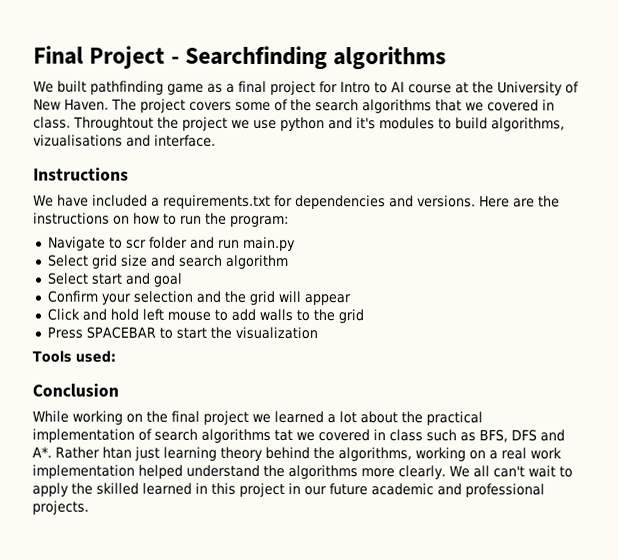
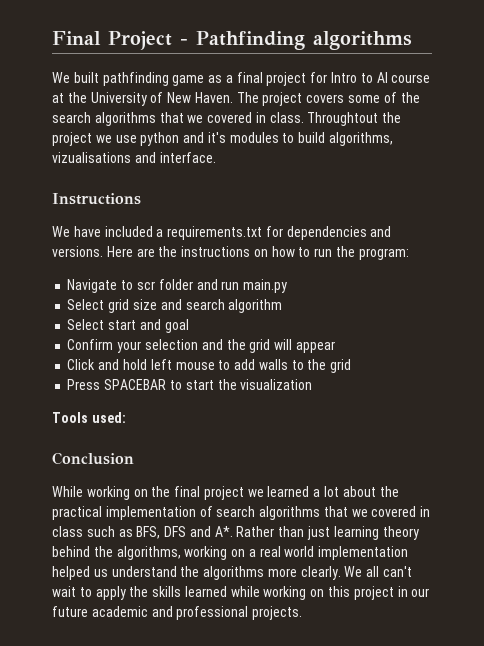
- Final Project - Searchfinding algorithms
+ Final Project - Pathfinding algorithms
- While working on the final project we learned a lot about the practical implementation of search algorithms tat we covered in class such as BFS, DFS and A*. Rather htan just learning theory behind the algorithms, working on a real work implementation helped understand the algorithms more clearly.
+ While working on the final project we learned a lot about the practical implementation of search algorithms that we covered in class such as BFS, DFS and A*. Rather than just learning theory behind the algorithms, working on a real world implementation helped us understand the algorithms more clearly.
- We all can't wait to apply the skilled learned in this project in our future academic and professional projects.
+ We all can't wait to apply the skills learned while working on this project in our future academic and professional projects.

